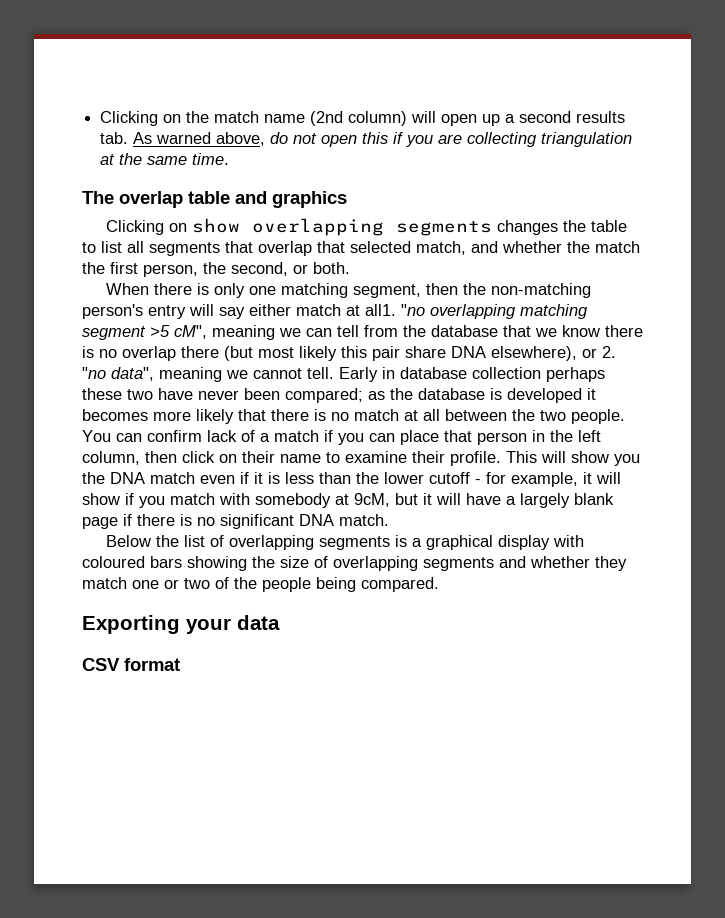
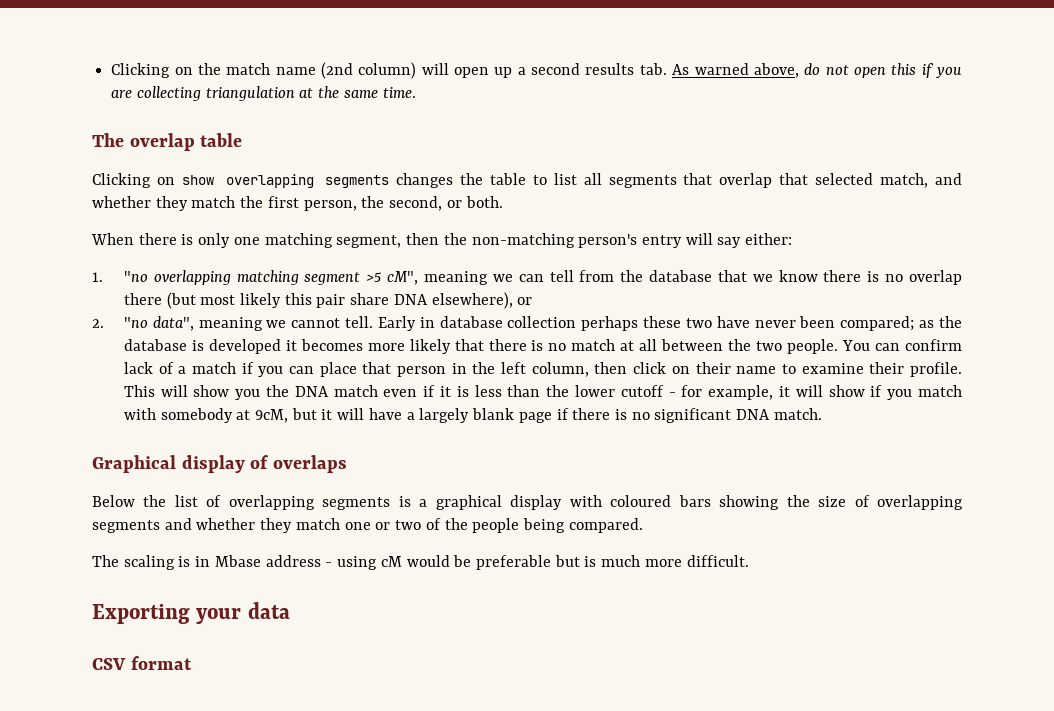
- The overlap table and graphics
+ The overlap table
- Clicking on show overlapping segments changes the table to list all segments that overlap that selected match, and whether the match the first person, the second, or both.
+ Clicking on show overlapping segments changes the table to list all segments that overlap that selected match, and whether they match the first person, the second, or both.
- When there is only one matching segment, then the non-matching person's entry will say either match at all1. "no overlapping matching segment >5 cM", meaning we can tell from the database that we know there is no overlap there (but most likely this pair share DNA elsewhere), or 2. "no data", meaning we cannot tell.
+ When there is only one matching segment, then the non-matching person's entry will say either:
+ 1. "no overlapping matching segment >5 cM", meaning we can tell from the database that we know there is no overlap there (but most likely this pair share DNA elsewhere), or
+ 2. "no data", meaning we cannot tell.
+ Graphical display of overlaps
+ The scaling is in Mbase address - using cM would be preferable but is much more difficult.

